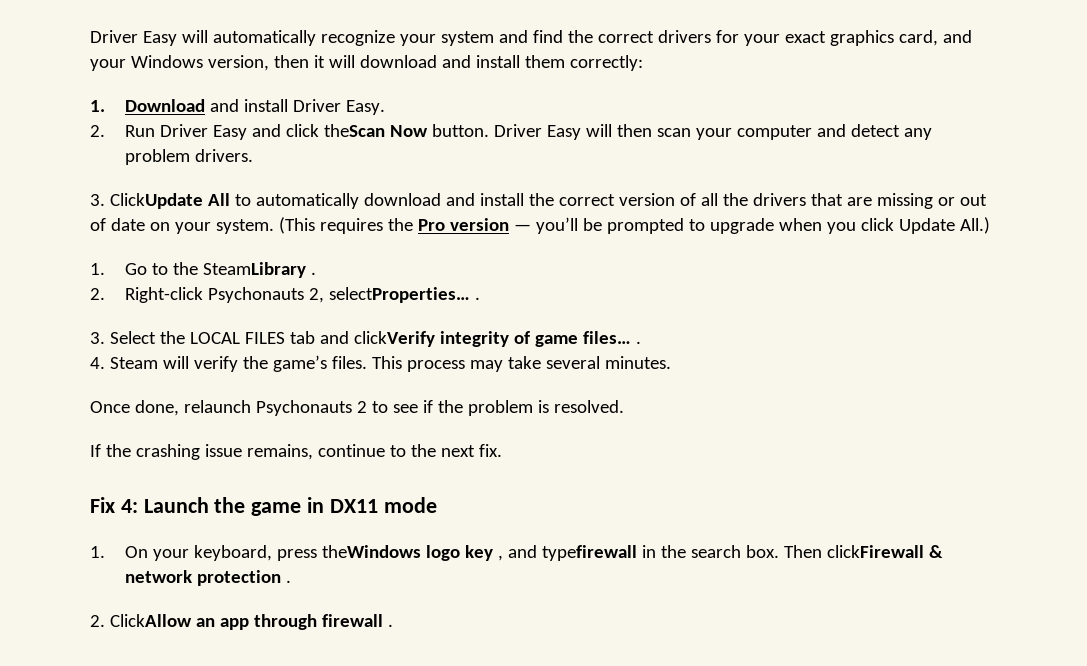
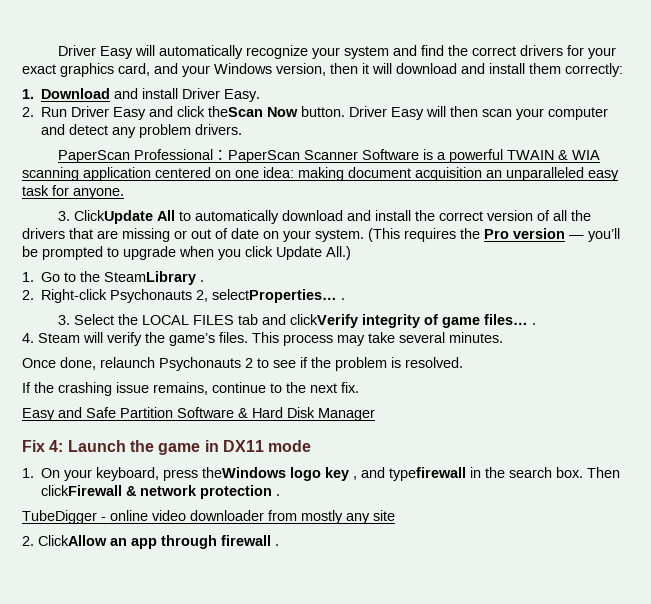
+ PaperScan Professional：PaperScan Scanner Software is a powerful TWAIN & WIA scanning application centered on one idea: making document acquisition an unparalleled easy task for anyone.
+ Easy and Safe Partition Software & Hard Disk Manager
+ TubeDigger - online video downloader from mostly any site

